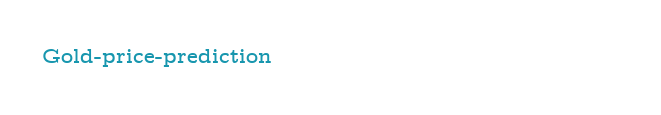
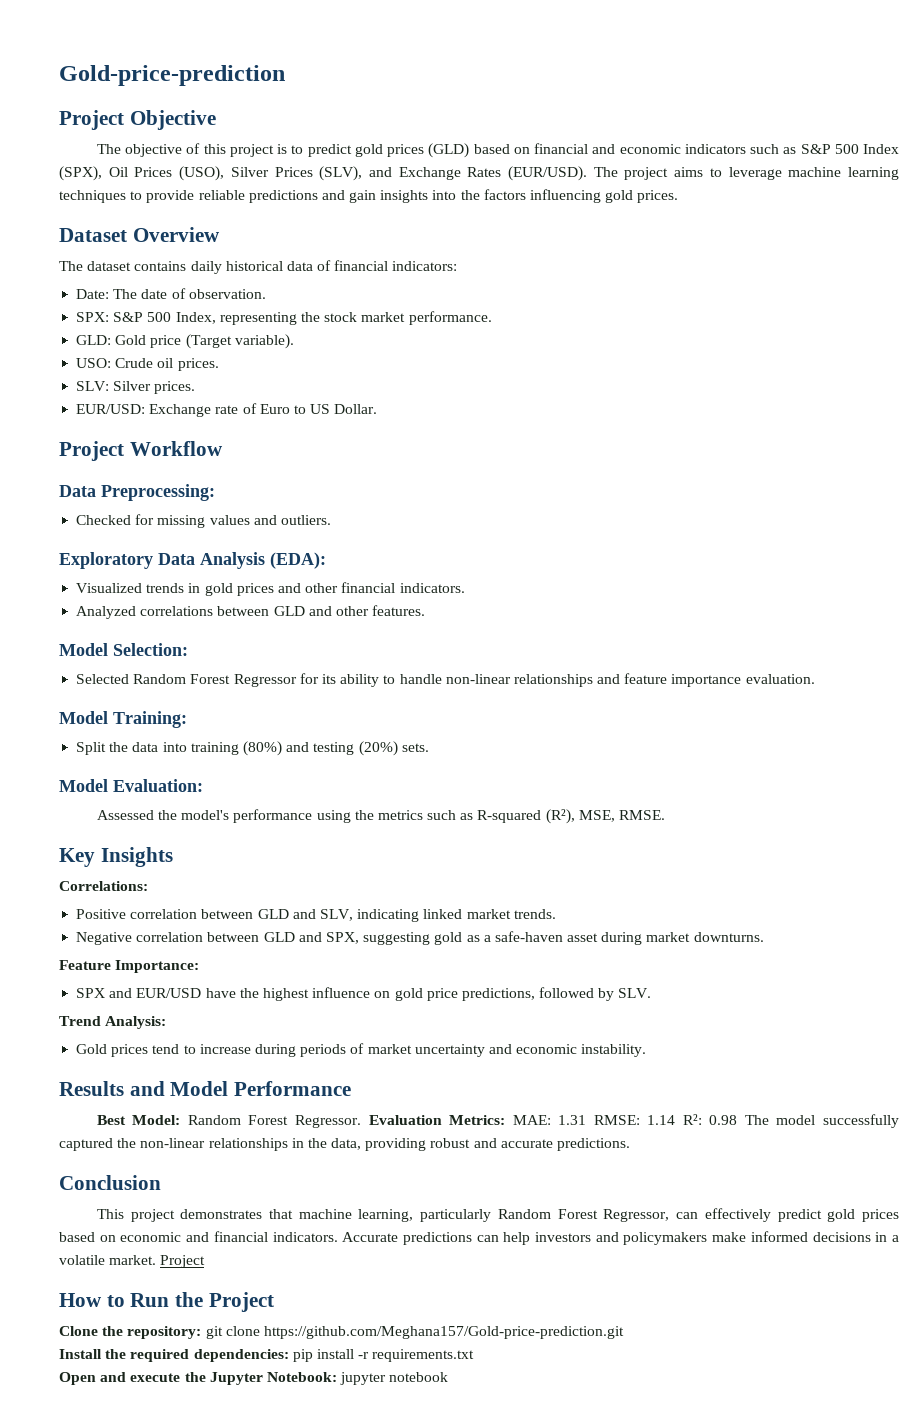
+ Project Objective
+ The objective of this project is to predict gold prices (GLD) based on financial and economic indicators such as S&P 500 Index (SPX), Oil Prices (USO), Silver Prices (SLV), and Exchange Rates (EUR/USD). The project aims to leverage machine learning techniques to provide reliable predictions and gain insights into the factors influencing gold prices.
+ Dataset Overview
+ The dataset contains daily historical data of financial indicators:
+ Date: The date of observation.
+ SPX: S&P 500 Index, representing the stock market performance.
+ GLD: Gold price (Target variable).
+ USO: Crude oil prices.
+ SLV: Silver prices.
+ EUR/USD: Exchange rate of Euro to US Dollar.
+ Project Workflow
+ Data Preprocessing:
+ Checked for missing values and outliers.
+ Exploratory Data Analysis (EDA):
+ Visualized trends in gold prices and other financial indicators.
+ Analyzed correlations between GLD and other features.
+ Model Selection:
+ Selected Random Forest Regressor for its ability to handle non-linear relationships and feature importance evaluation.
+ Model Training:
+ Split the data into training (80%) and testing (20%) sets.
+ Model Evaluation:
+ Assessed the model's performance using the metrics such as R-squared (R²), MSE, RMSE.
+ Key Insights
+ Correlations:
+ Positive correlation between GLD and SLV, indicating linked market trends.
+ Negative correlation between GLD and SPX, suggesting gold as a safe-haven asset during market downturns.
+ Feature Importance:
+ SPX and EUR/USD have the highest influence on gold price predictions, followed by SLV.
+ Trend Analysis:
+ Gold prices tend to increase during periods of market uncertainty and economic instability.
+ Results and Model Performance
+ Best Model: Random Forest Regressor. Evaluation Metrics: MAE: 1.31 RMSE: 1.14 R²: 0.98 The model successfully captured the non-linear relationships in the data, providing robust and accurate predictions.
+ Conclusion
+ This project demonstrates that machine learning, particularly Random Forest Regressor, can effectively predict gold prices based on economic and financial indicators. Accurate predictions can help investors and policymakers make informed decisions in a volatile market. Project
+ How to Run the Project
+ Clone the repository: git clone https://github.com/Meghana157/Gold-price-prediction.git
+ Install the required dependencies: pip install -r requirements.txt
+ Open and execute the Jupyter Notebook: jupyter notebook

